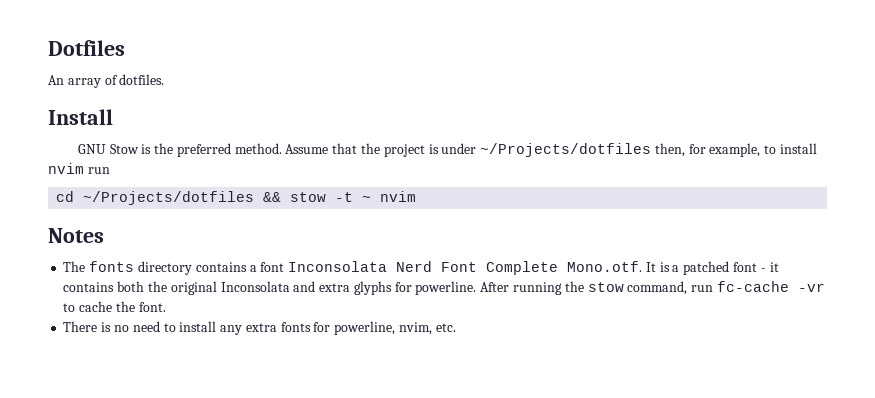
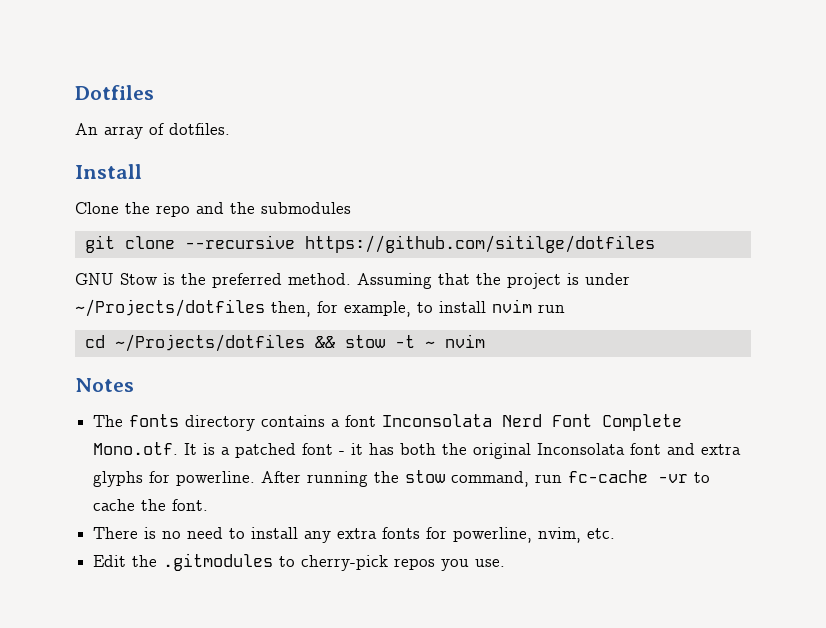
+ Clone the repo and the submodules
+ git clone --recursive https://github.com/sitilge/dotfiles
- Assume that the project is under ~/Projects/dotfiles then, for example, to install nvim run
+ Assuming that the project is under ~/Projects/dotfiles then, for example, to install nvim run
- The fonts directory contains a font Inconsolata Nerd Font Complete Mono.otf. It is a patched font - it contains both the original Inconsolata and extra glyphs for powerline.
+ The fonts directory contains a font Inconsolata Nerd Font Complete Mono.otf. It is a patched font - it has both the original Inconsolata font and extra glyphs for powerline.
+ Edit the .gitmodules to cherry-pick repos you use.

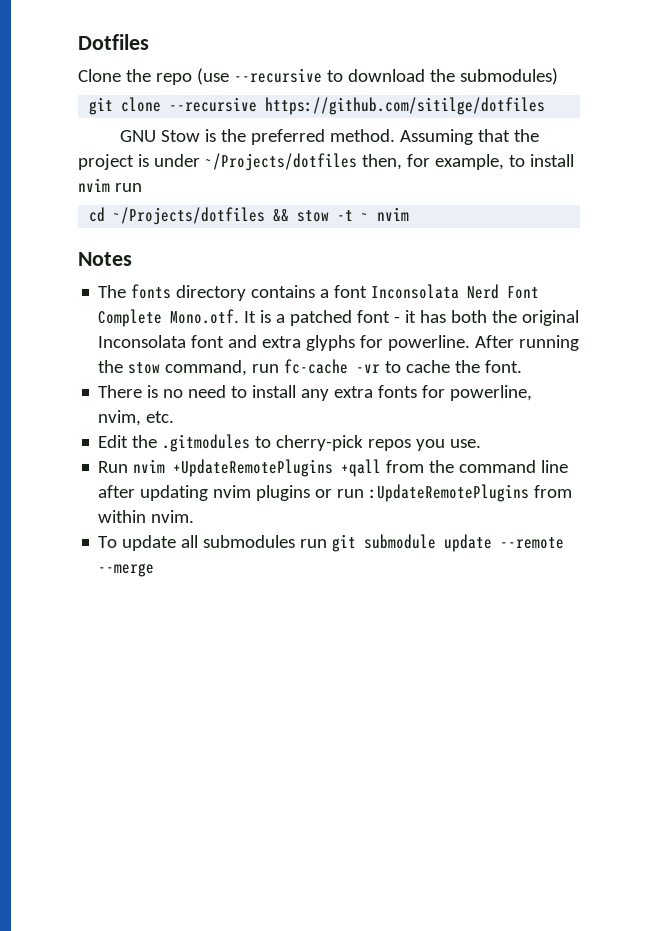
- An array of dotfiles.
- Install
- Clone the repo and the submodules
+ Clone the repo (use --recursive to download the submodules)
+ Run nvim +UpdateRemotePlugins +qall from the command line after updating nvim plugins or run :UpdateRemotePlugins from within nvim.
+ To update all submodules run git submodule update --remote --merge

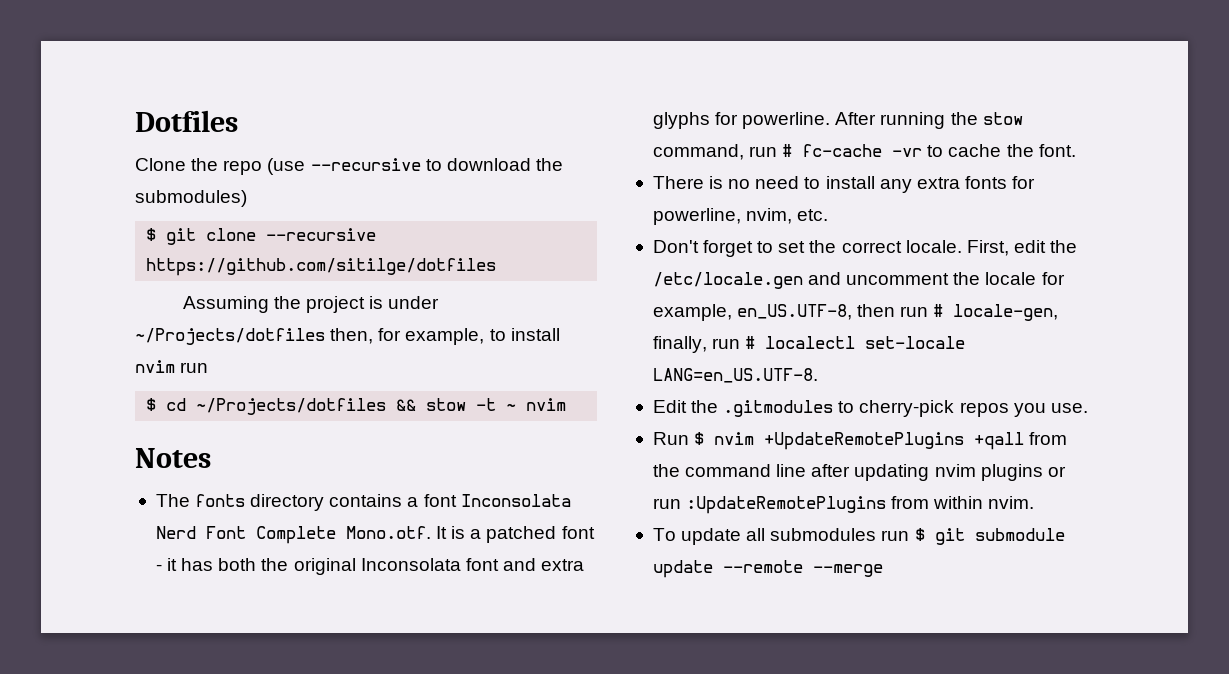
- git clone --recursive https://github.com/sitilge/dotfiles
+ $ git clone --recursive https://github.com/sitilge/dotfiles
- GNU Stow is the preferred method. Assuming that the project is under ~/Projects/dotfiles then, for example, to install nvim run
+ Assuming the project is under ~/Projects/dotfiles then, for example, to install nvim run
- cd ~/Projects/dotfiles && stow -t ~ nvim
+ $ cd ~/Projects/dotfiles && stow -t ~ nvim
- After running the stow command, run fc-cache -vr to cache the font.
+ After running the stow command, run # fc-cache -vr to cache the font.
+ Don't forget to set the correct locale. First, edit the /etc/locale.gen and uncomment the locale for example, en_US.UTF-8, then run # locale-gen, finally, run # localectl set-locale LANG=en_US.UTF-8.
- Run nvim +UpdateRemotePlugins +qall from the command line after updating nvim plugins or run :UpdateRemotePlugins from within nvim.
+ Run $ nvim +UpdateRemotePlugins +qall from the command line after updating nvim plugins or run :UpdateRemotePlugins from within nvim.
- To update all submodules run git submodule update --remote --merge
+ To update all submodules run $ git submodule update --remote --merge

